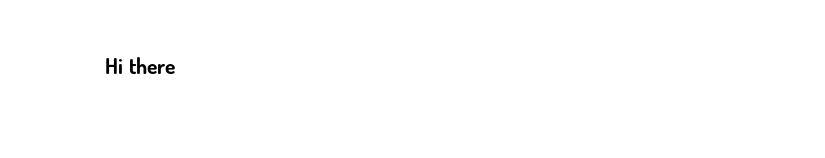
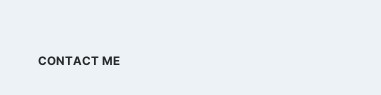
- Hi there
+ CONTACT ME

